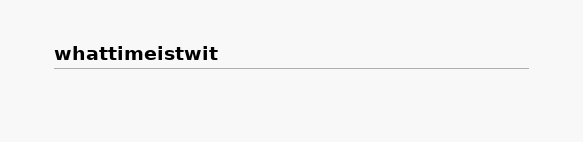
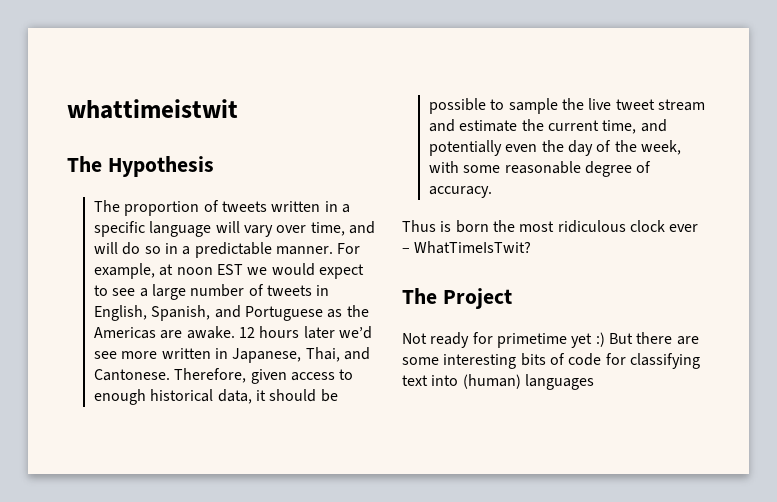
+ The Hypothesis
+ The proportion of tweets written in a specific language will vary over time, and will do so in a predictable manner. For example, at noon EST we would expect to see a large number of tweets in English, Spanish, and Portuguese as the Americas are awake. 12 hours later we’d see more written in Japanese, Thai, and Cantonese. Therefore, given access to enough historical data, it should be possible to sample the live tweet stream and estimate the current time, and potentially even the day of the week, with some reasonable degree of accuracy.
+ Thus is born the most ridiculous clock ever – WhatTimeIsTwit?
+ The Project
+ Not ready for primetime yet :) But there are some interesting bits of code for classifying text into (human) languages

